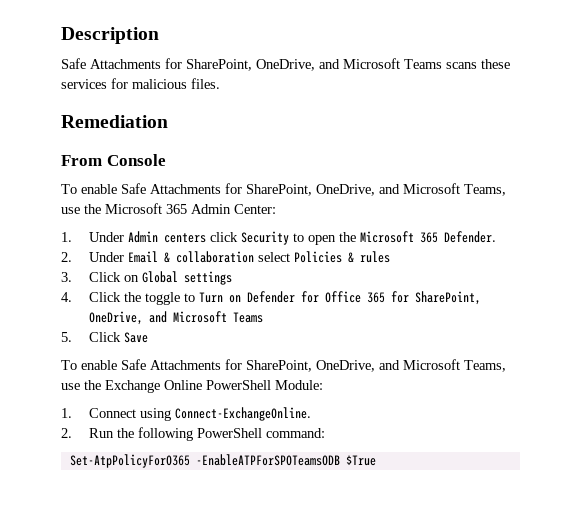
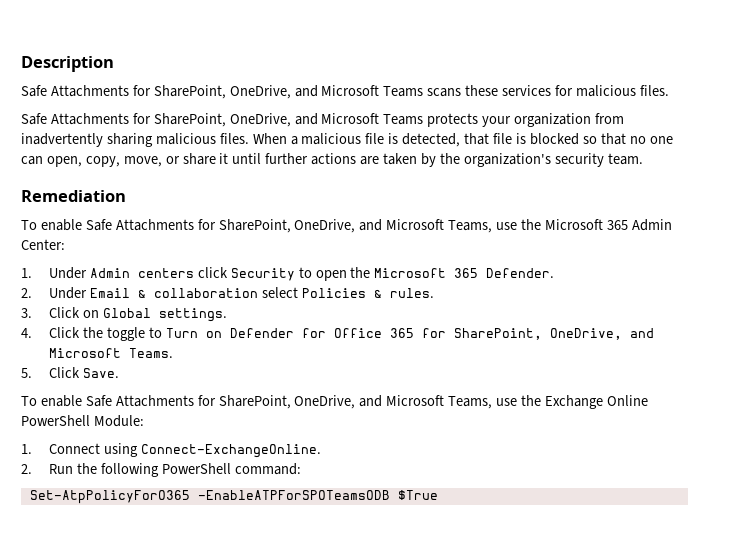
+ Safe Attachments for SharePoint, OneDrive, and Microsoft Teams protects your organization from inadvertently sharing malicious files. When a malicious file is detected, that file is blocked so that no one can open, copy, move, or share it until further actions are taken by the organization's security team.
- From Console
- 2. Under Email & collaboration select Policies & rules
+ 2. Under Email & collaboration select Policies & rules.
- 3. Click on Global settings
+ 3. Click on Global settings.
- 4. Click the toggle to Turn on Defender for Office 365 for SharePoint, OneDrive, and Microsoft Teams
+ 4. Click the toggle to Turn on Defender for Office 365 for SharePoint, OneDrive, and Microsoft Teams.
- 5. Click Save
+ 5. Click Save.

